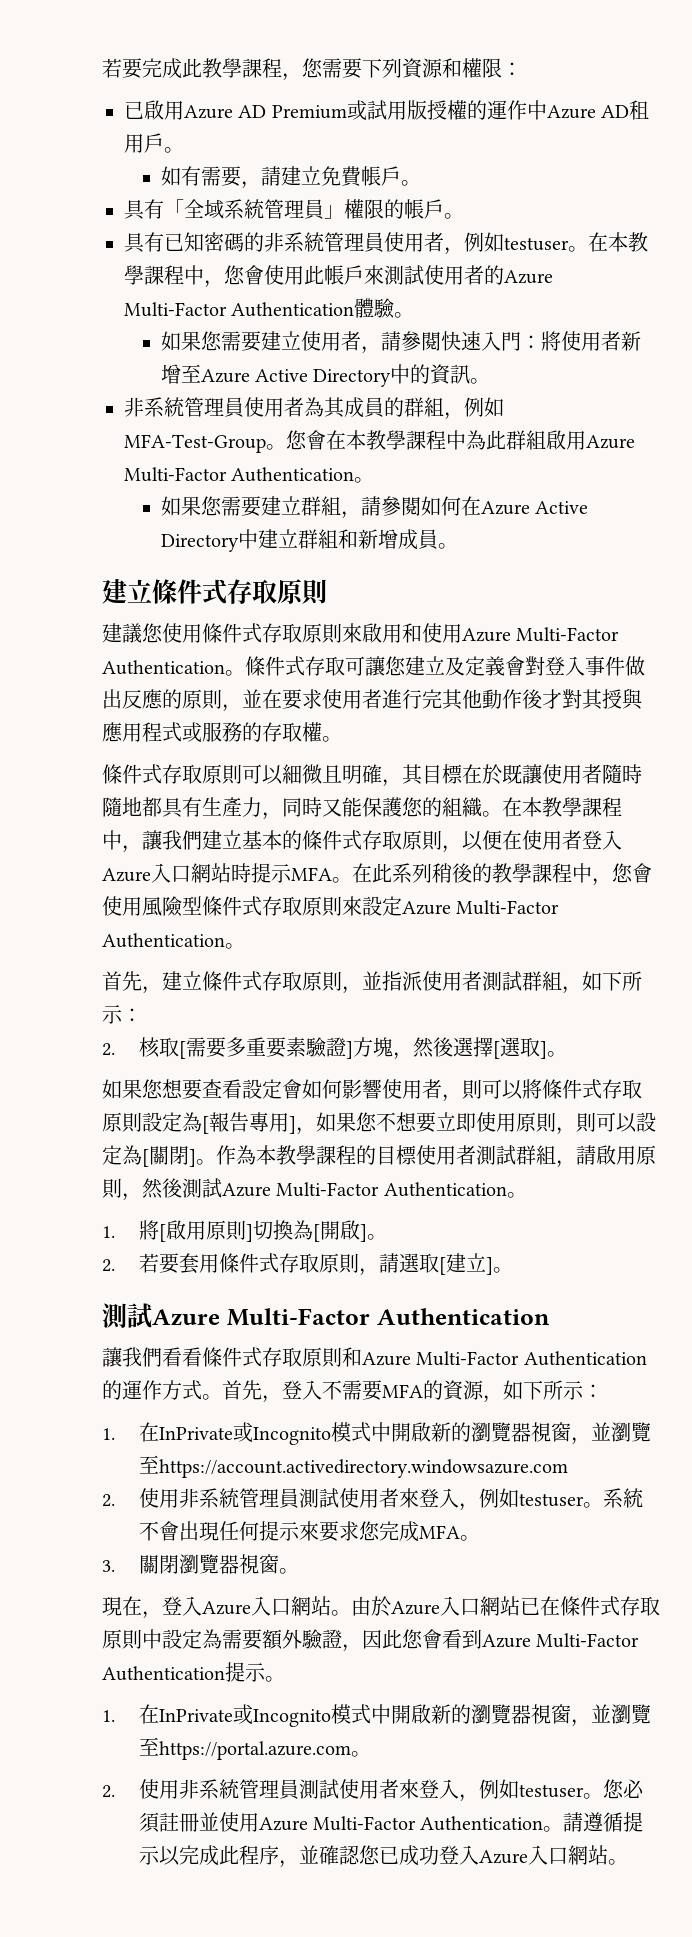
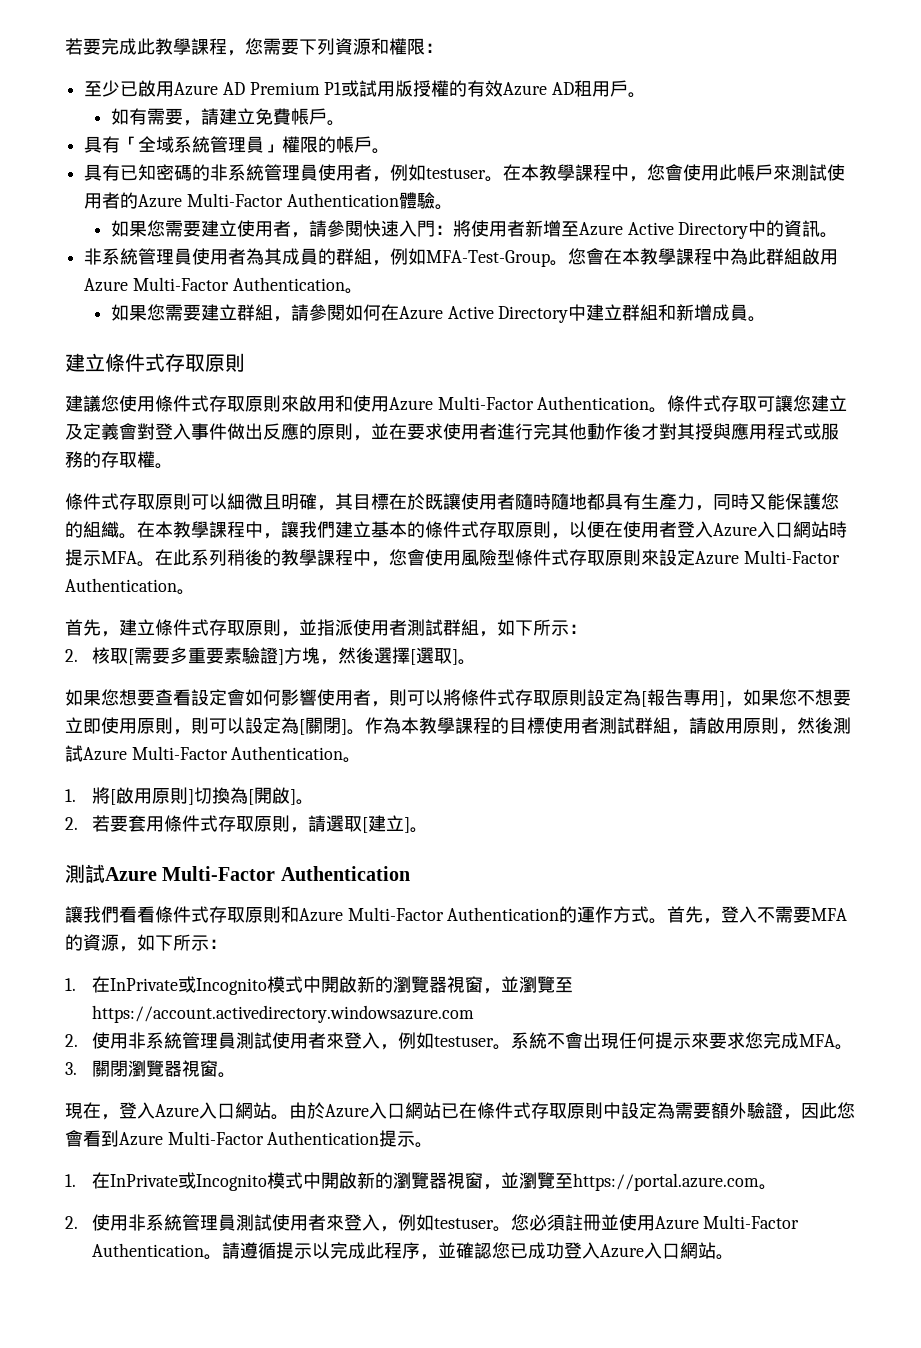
- 已啟用Azure AD Premium或試用版授權的運作中Azure AD租用戶。
+ 至少已啟用Azure AD Premium P1或試用版授權的有效Azure AD租用戶。

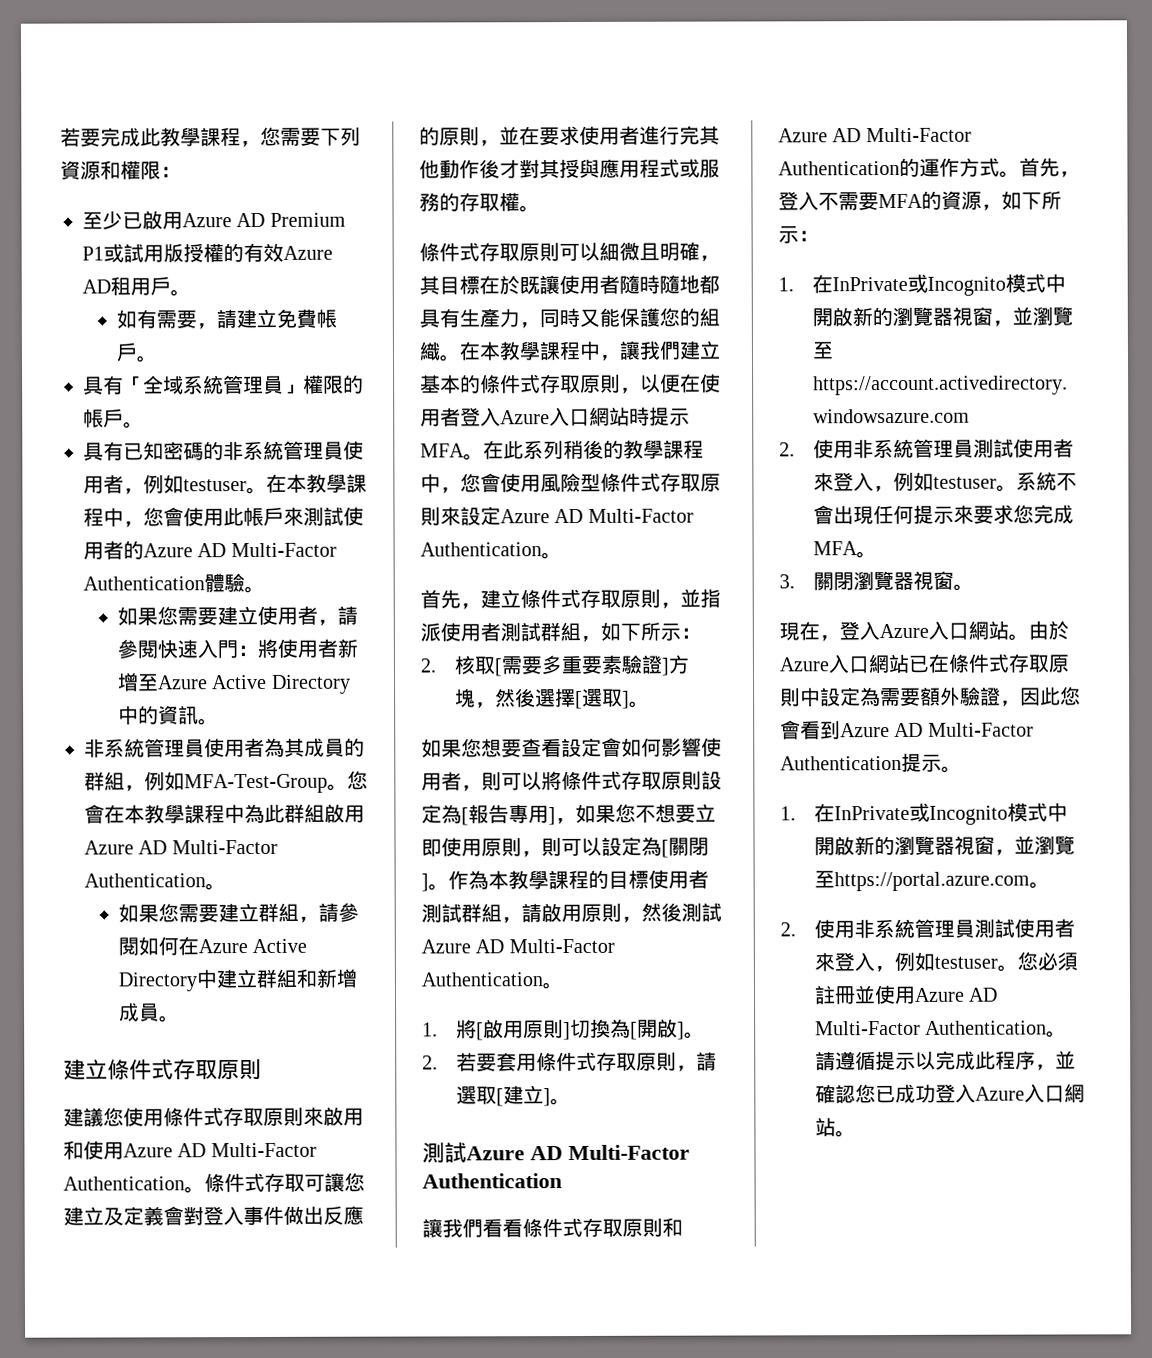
- 在本教學課程中，您會使用此帳戶來測試使用者的Azure Multi-Factor Authentication體驗。
+ 在本教學課程中，您會使用此帳戶來測試使用者的Azure AD Multi-Factor Authentication體驗。
- 您會在本教學課程中為此群組啟用Azure Multi-Factor Authentication。
+ 您會在本教學課程中為此群組啟用Azure AD Multi-Factor Authentication。
- 建議您使用條件式存取原則來啟用和使用Azure Multi-Factor Authentication。
+ 建議您使用條件式存取原則來啟用和使用Azure AD Multi-Factor Authentication。
- 在此系列稍後的教學課程中，您會使用風險型條件式存取原則來設定Azure Multi-Factor Authentication。
+ 在此系列稍後的教學課程中，您會使用風險型條件式存取原則來設定Azure AD Multi-Factor Authentication。
- 作為本教學課程的目標使用者測試群組，請啟用原則，然後測試Azure Multi-Factor Authentication。
+ 作為本教學課程的目標使用者測試群組，請啟用原則，然後測試Azure AD Multi-Factor Authentication。
  2.若要套用條件式存取原則，請選取[建立]。
- 測試Azure Multi-Factor Authentication
+ 測試Azure AD Multi-Factor Authentication
- 讓我們看看條件式存取原則和Azure Multi-Factor Authentication的運作方式。
+ 讓我們看看條件式存取原則和Azure AD Multi-Factor Authentication的運作方式。
- 由於Azure入口網站已在條件式存取原則中設定為需要額外驗證，因此您會看到Azure Multi-Factor Authentication提示。
+ 由於Azure入口網站已在條件式存取原則中設定為需要額外驗證，因此您會看到Azure AD Multi-Factor Authentication提示。
- 您必須註冊並使用Azure Multi-Factor Authentication。
+ 您必須註冊並使用Azure AD Multi-Factor Authentication。

